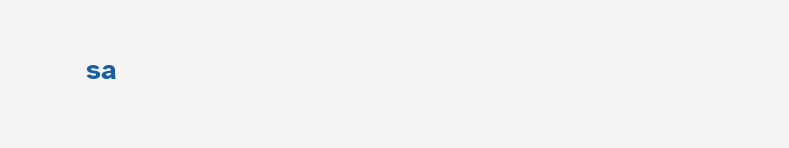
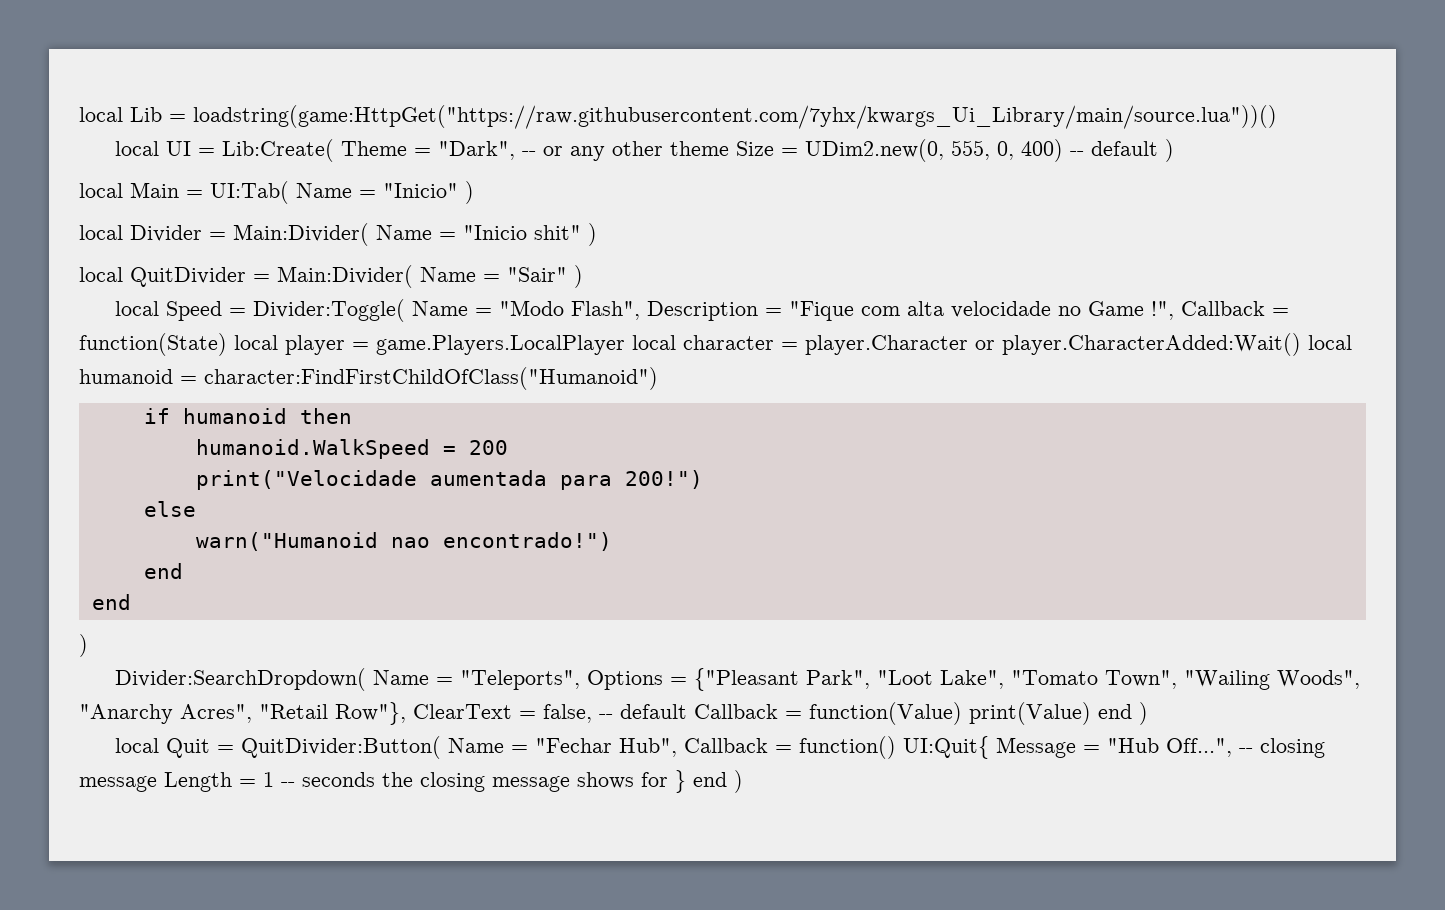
- sa
+ local Lib = loadstring(game:HttpGet("https://raw.githubusercontent.com/7yhx/kwargs_Ui_Library/main/source.lua"))()
+ local UI = Lib:Create( Theme = "Dark", -- or any other theme Size = UDim2.new(0, 555, 0, 400) -- default )
+ local Main = UI:Tab( Name = "Inicio" )
+ local Divider = Main:Divider( Name = "Inicio shit" )
+ local QuitDivider = Main:Divider( Name = "Sair" )
+ local Speed = Divider:Toggle( Name = "Modo Flash", Description = "Fique com alta velocidade no Game !", Callback = function(State) local player = game.Players.LocalPlayer local character = player.Character or player.CharacterAdded:Wait() local humanoid = character:FindFirstChildOfClass("Humanoid")
+ if humanoid then
+ humanoid.WalkSpeed = 200
+ print("Velocidade aumentada para 200!")
+ else
+ warn("Humanoid nao encontrado!")
+ end
+ end
+ )
+ Divider:SearchDropdown( Name = "Teleports", Options = {"Pleasant Park", "Loot Lake", "Tomato Town", "Wailing Woods", "Anarchy Acres", "Retail Row"}, ClearText = false, -- default Callback = function(Value) print(Value) end )
+ local Quit = QuitDivider:Button( Name = "Fechar Hub", Callback = function() UI:Quit{ Message = "Hub Off...", -- closing message Length = 1 -- seconds the closing message shows for } end )

